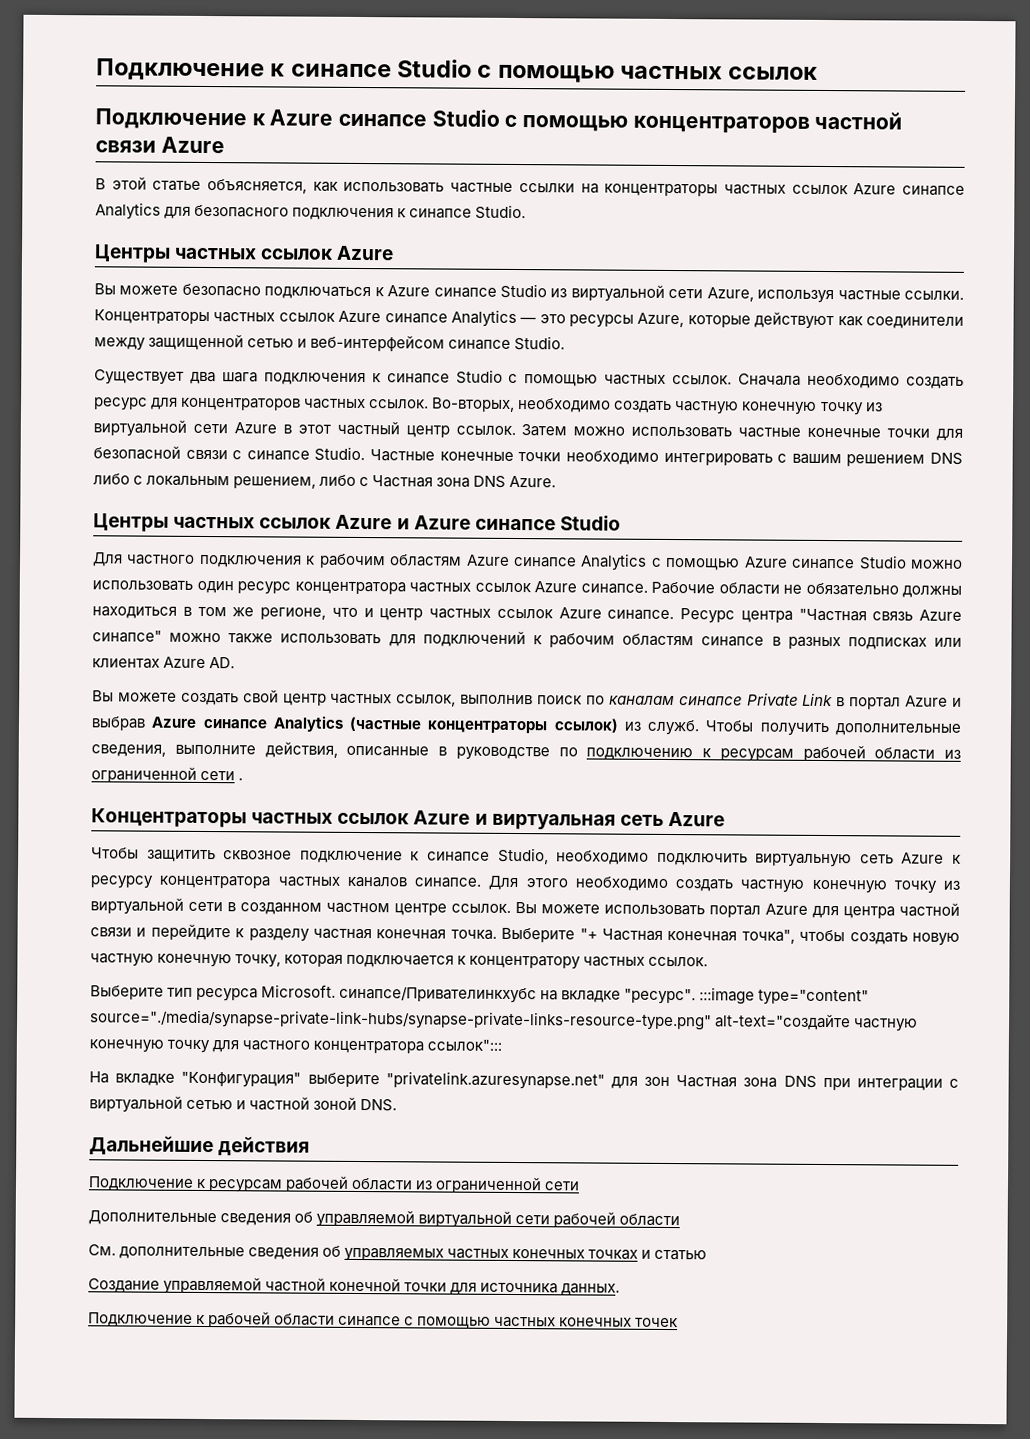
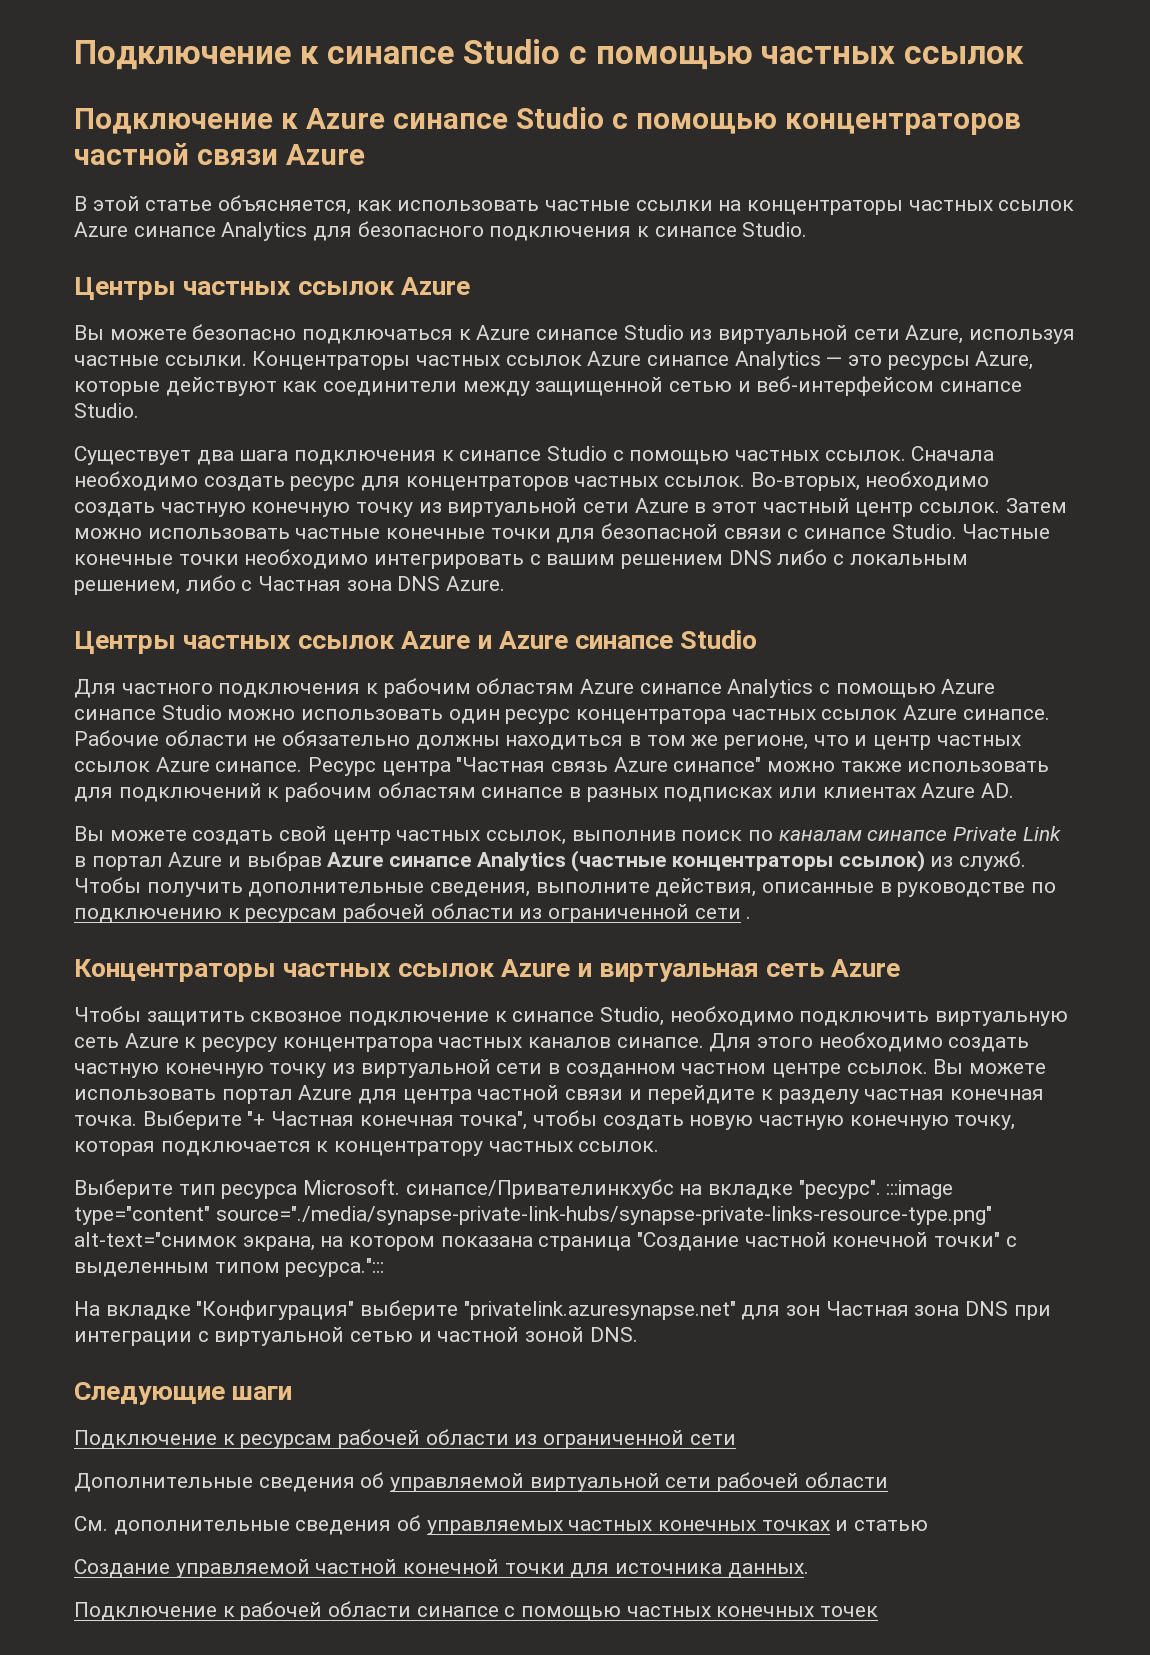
- Выберите тип ресурса Microsoft. синапсе/Привателинкхубс на вкладке "ресурс". :::image type="content" source="./media/synapse-private-link-hubs/synapse-private-links-resource-type.png" alt-text="создайте частную конечную точку для частного концентратора ссылок":::
+ Выберите тип ресурса Microsoft. синапсе/Привателинкхубс на вкладке "ресурс". :::image type="content" source="./media/synapse-private-link-hubs/synapse-private-links-resource-type.png" alt-text="снимок экрана, на котором показана страница "Создание частной конечной точки" с выделенным типом ресурса.":::
- Дальнейшие действия
+ Следующие шаги

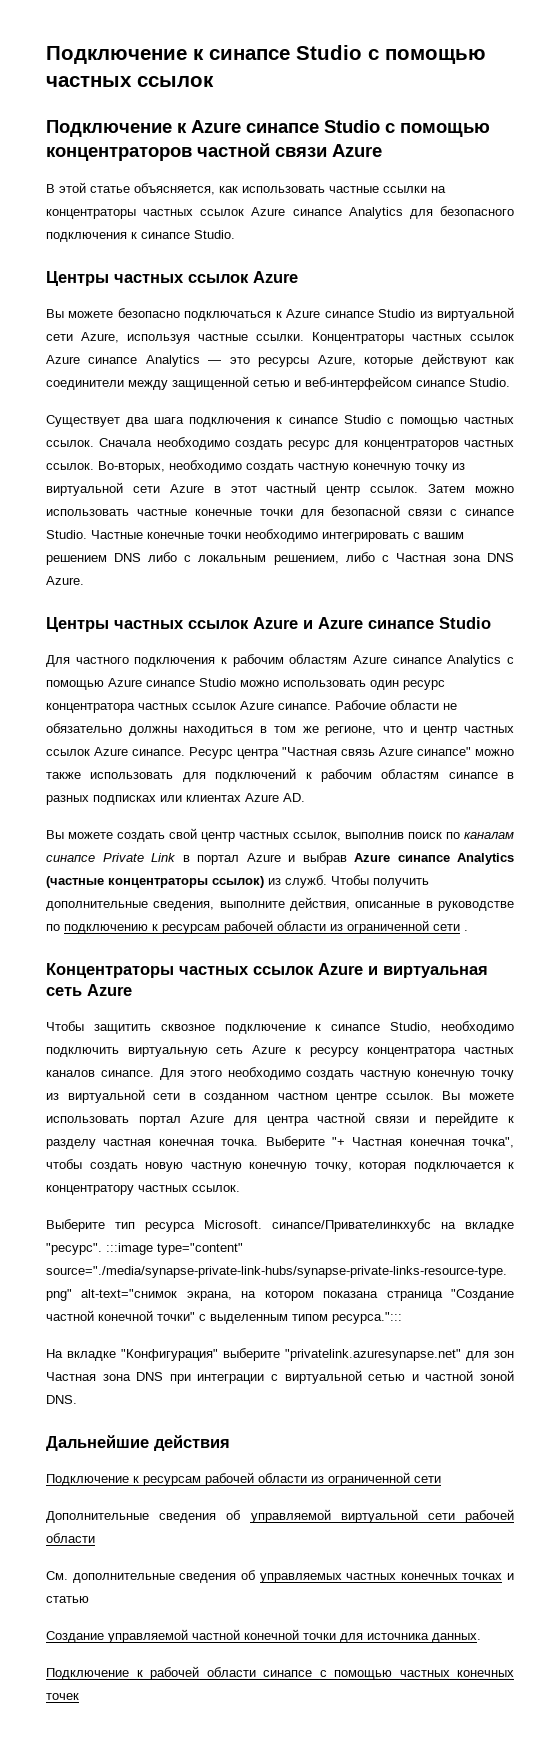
- Следующие шаги
+ Дальнейшие действия

